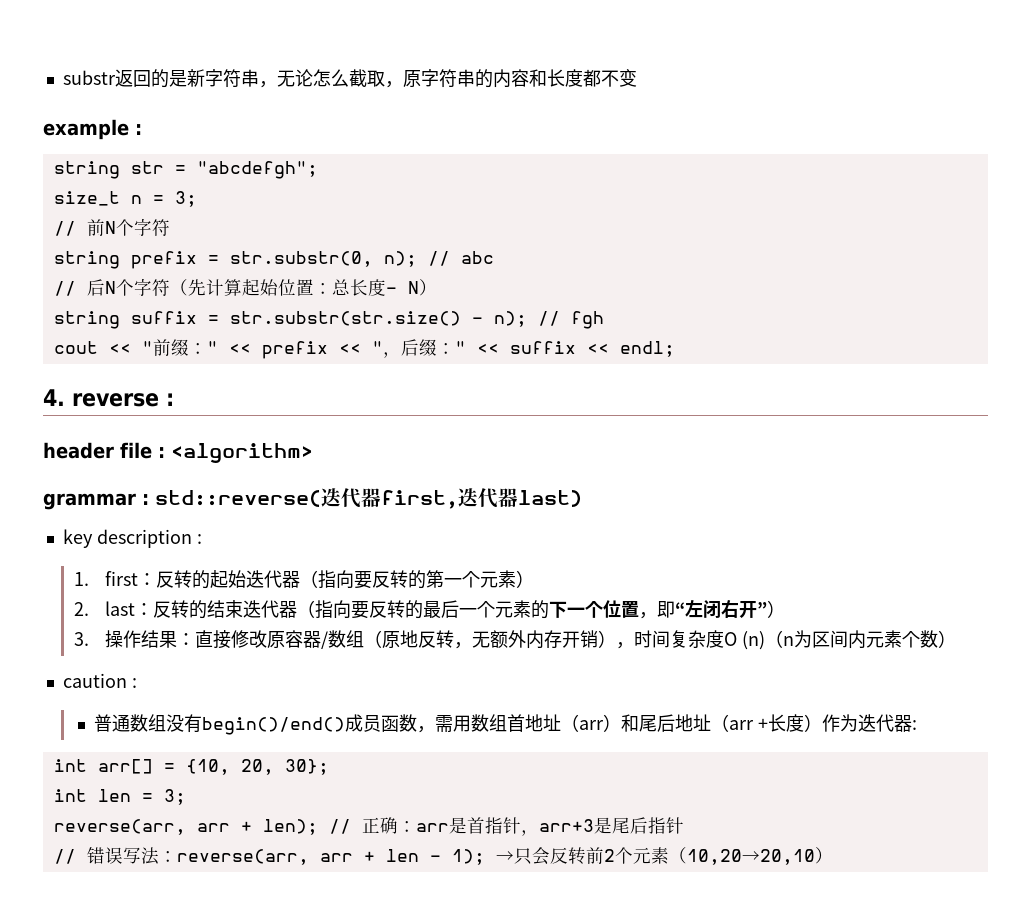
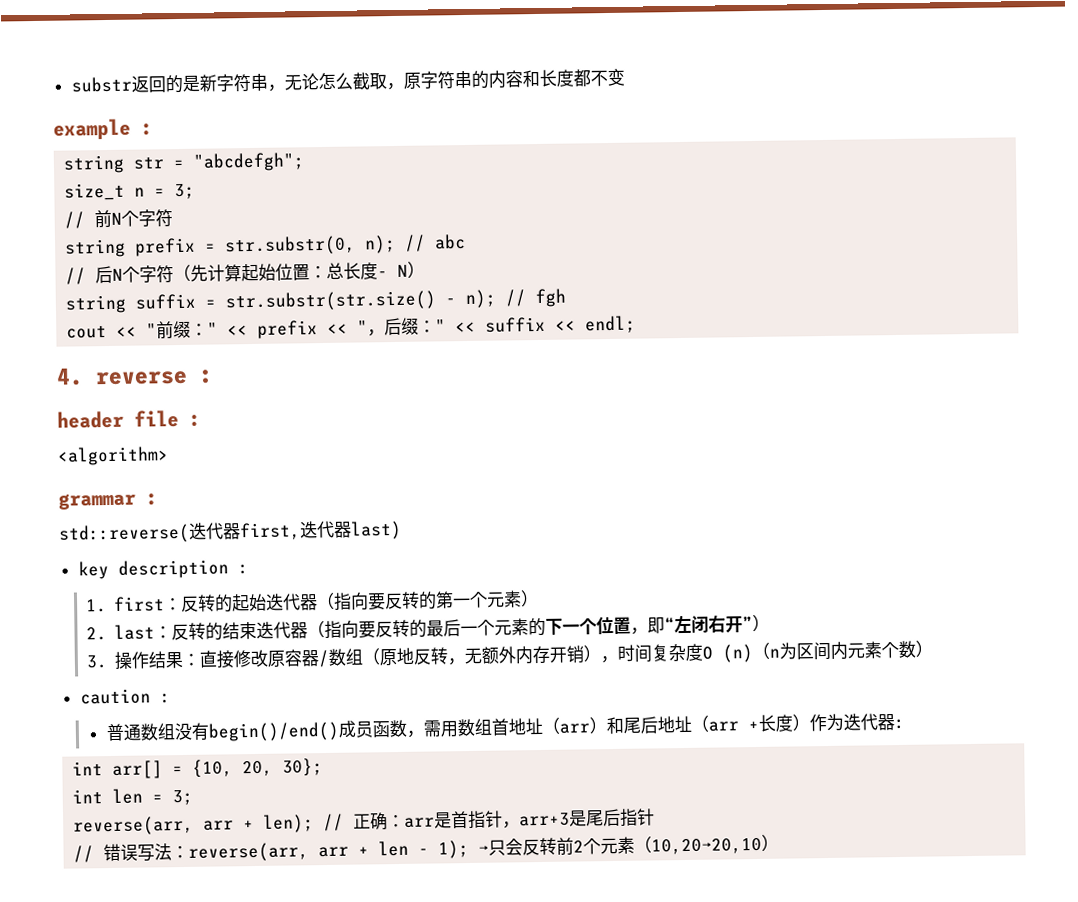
- header file : <algorithm>
+ header file :
+ <algorithm>
- grammar : std::reverse(迭代器first,迭代器last)
+ grammar :
+ std::reverse(迭代器first,迭代器last)

